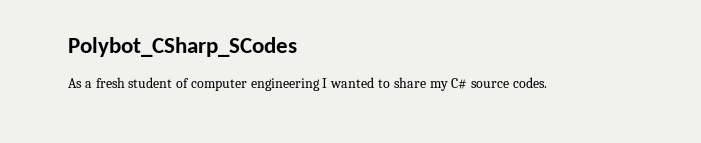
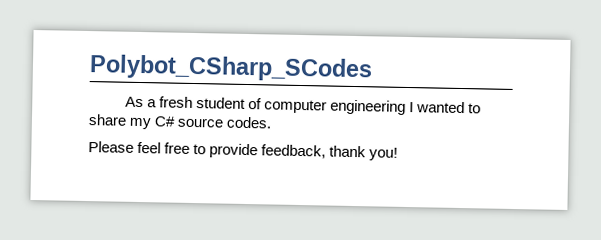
+ Please feel free to provide feedback, thank you!

